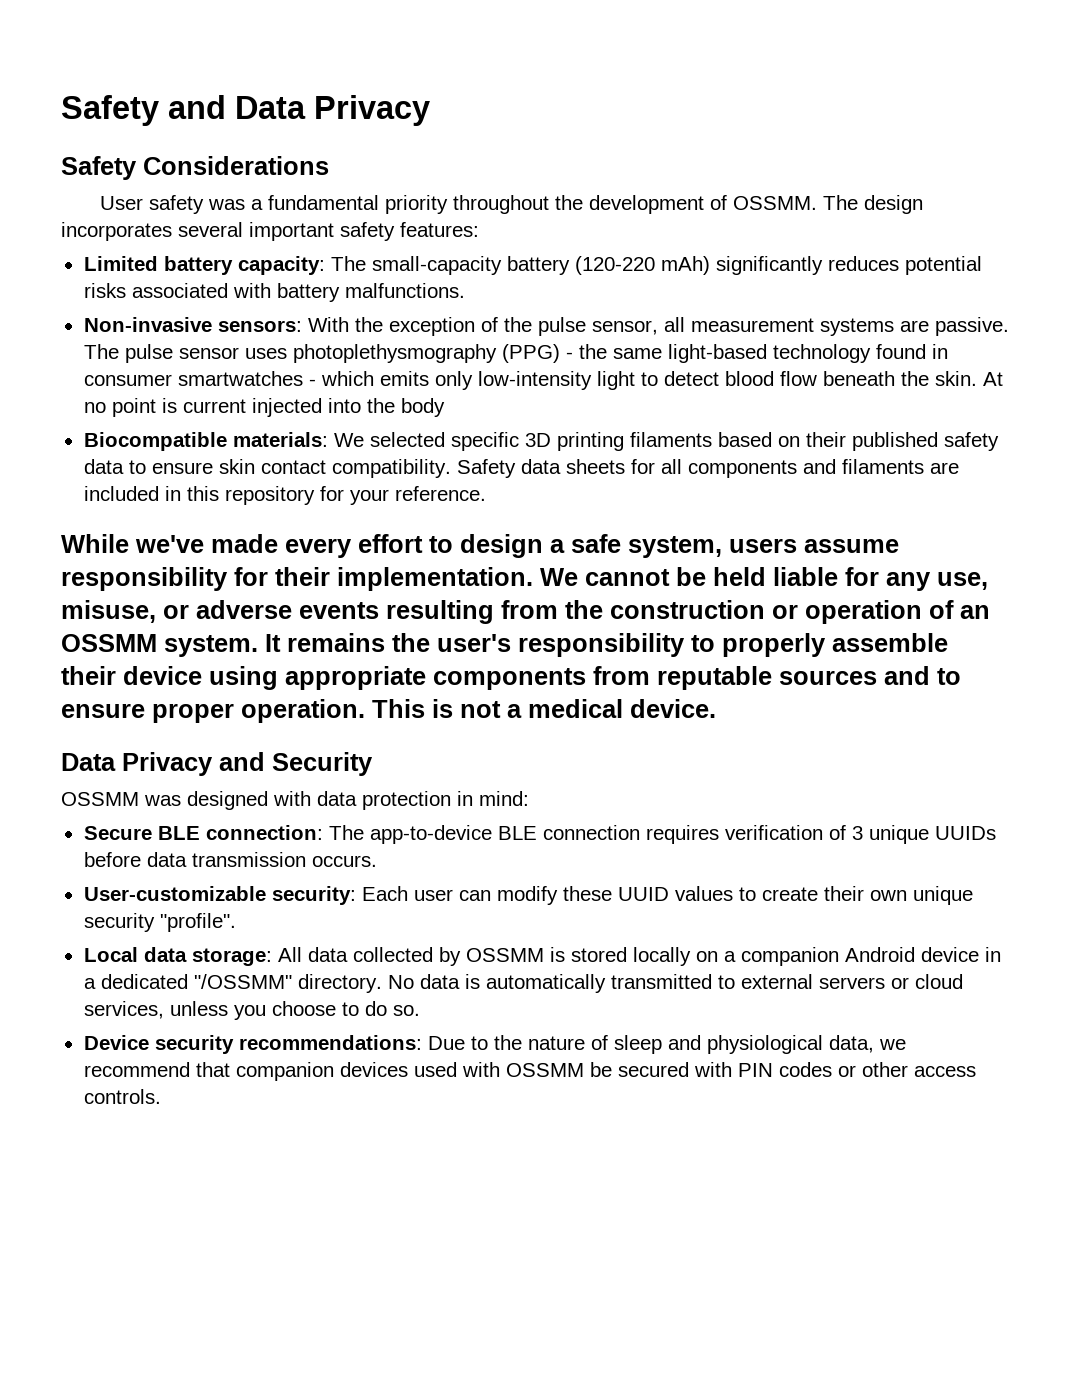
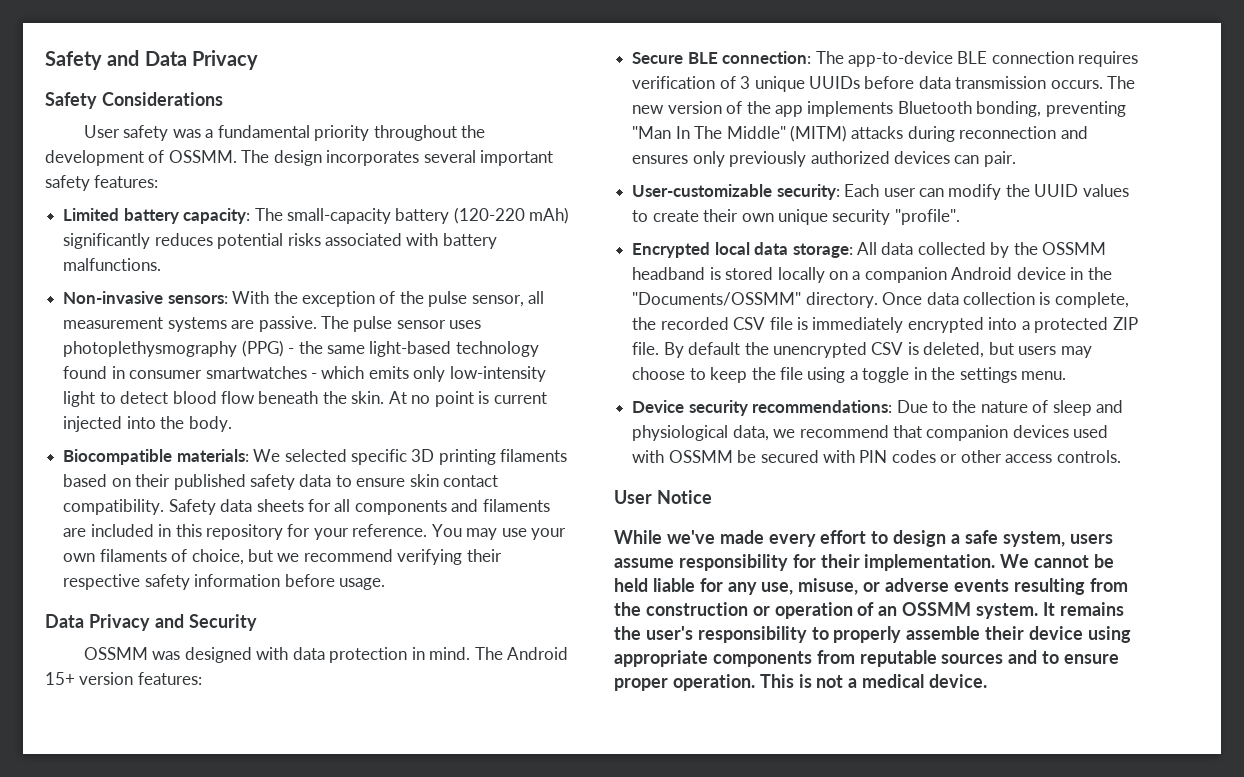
- At no point is current injected into the body
+ At no point is current injected into the body.
+ You may use your own filaments of choice, but we recommend verifying their respective safety information before usage.
+ Data Privacy and Security
+ OSSMM was designed with data protection in mind. The Android 15+ version features:
+ Secure BLE connection: The app-to-device BLE connection requires verification of 3 unique UUIDs before data transmission occurs. The new version of the app implements Bluetooth bonding, preventing "Man In The Middle" (MITM) attacks during reconnection and ensures only previously authorized devices can pair.
+ User-customizable security: Each user can modify the UUID values to create their own unique security "profile".
+ Encrypted local data storage: All data collected by the OSSMM headband is stored locally on a companion Android device in the "Documents/OSSMM" directory. Once data collection is complete, the recorded CSV file is immediately encrypted into a protected ZIP file. By default the unencrypted CSV is deleted, but users may choose to keep the file using a toggle in the settings menu.
+ Device security recommendations: Due to the nature of sleep and physiological data, we recommend that companion devices used with OSSMM be secured with PIN codes or other access controls.
+ User Notice
- Data Privacy and Security
- OSSMM was designed with data protection in mind:
- Secure BLE connection: The app-to-device BLE connection requires verification of 3 unique UUIDs before data transmission occurs.
- User-customizable security: Each user can modify these UUID values to create their own unique security "profile".
- Local data storage: All data collected by OSSMM is stored locally on a companion Android device in a dedicated "/OSSMM" directory. No data is automatically transmitted to external servers or cloud services, unless you choose to do so.
- Device security recommendations: Due to the nature of sleep and physiological data, we recommend that companion devices used with OSSMM be secured with PIN codes or other access controls.

